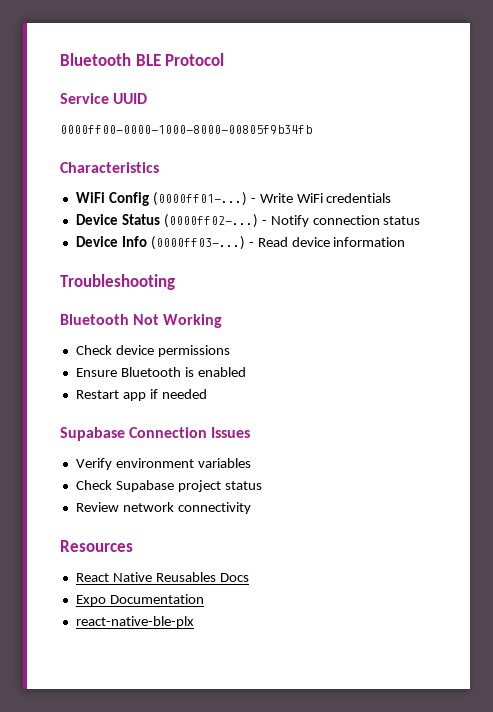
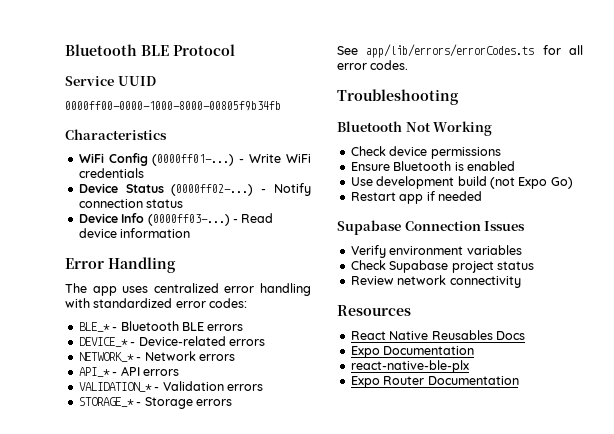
+ Error Handling
+ The app uses centralized error handling with standardized error codes:
+ BLE_* - Bluetooth BLE errors
+ DEVICE_* - Device-related errors
+ NETWORK_* - Network errors
+ API_* - API errors
+ VALIDATION_* - Validation errors
+ STORAGE_* - Storage errors
+ See app/lib/errors/errorCodes.ts for all error codes.
+ Use development build (not Expo Go)
+ Expo Router Documentation

